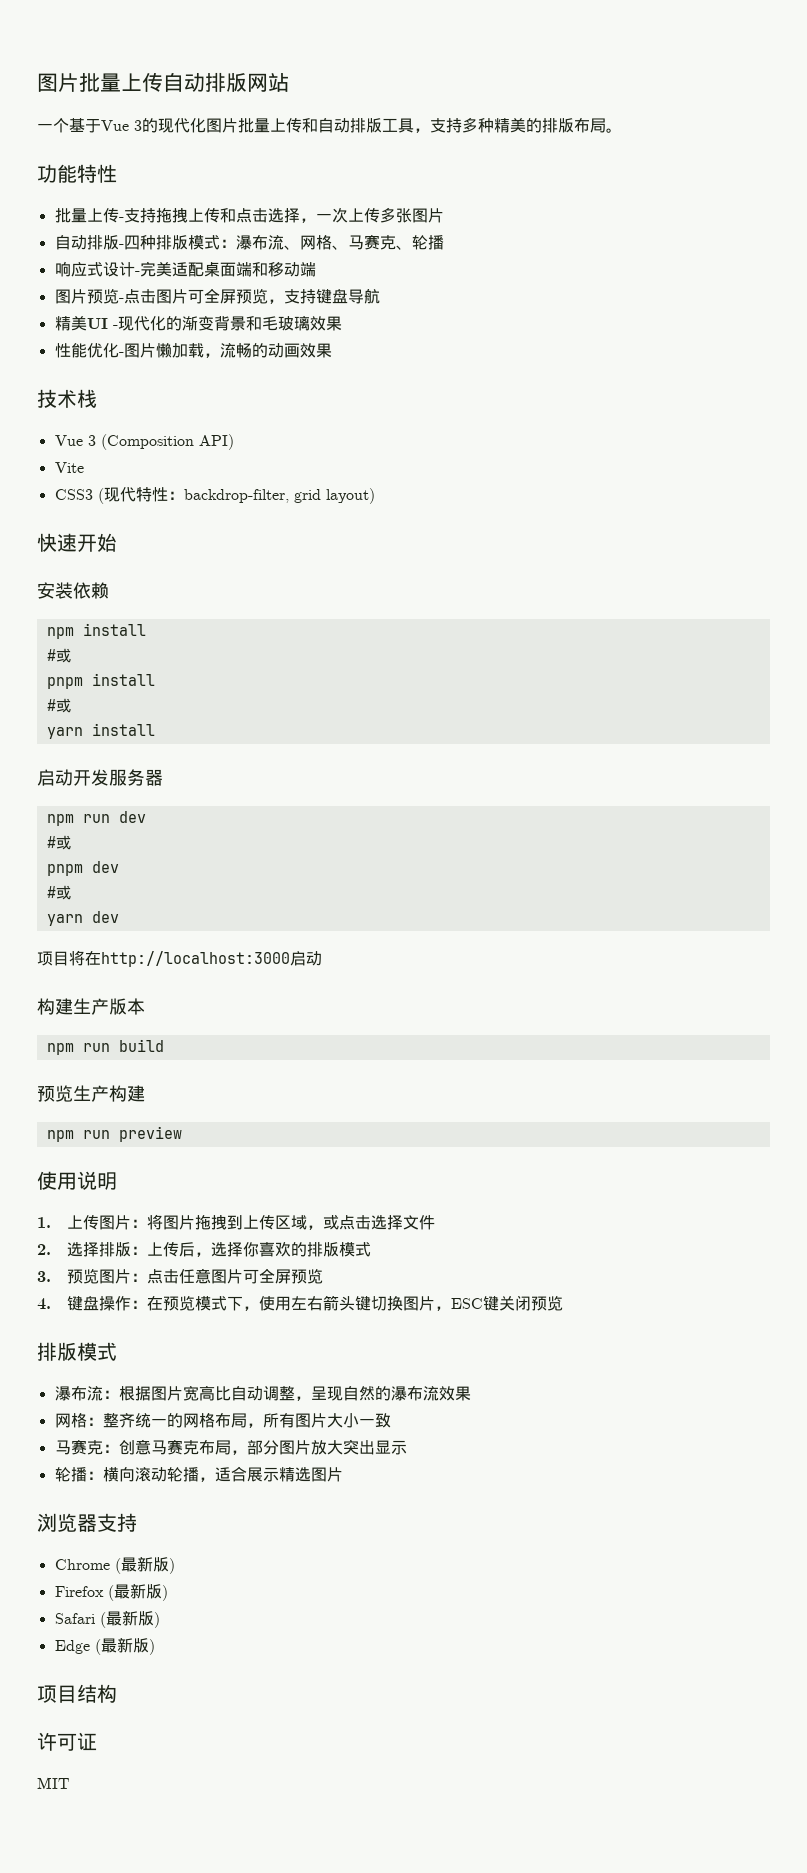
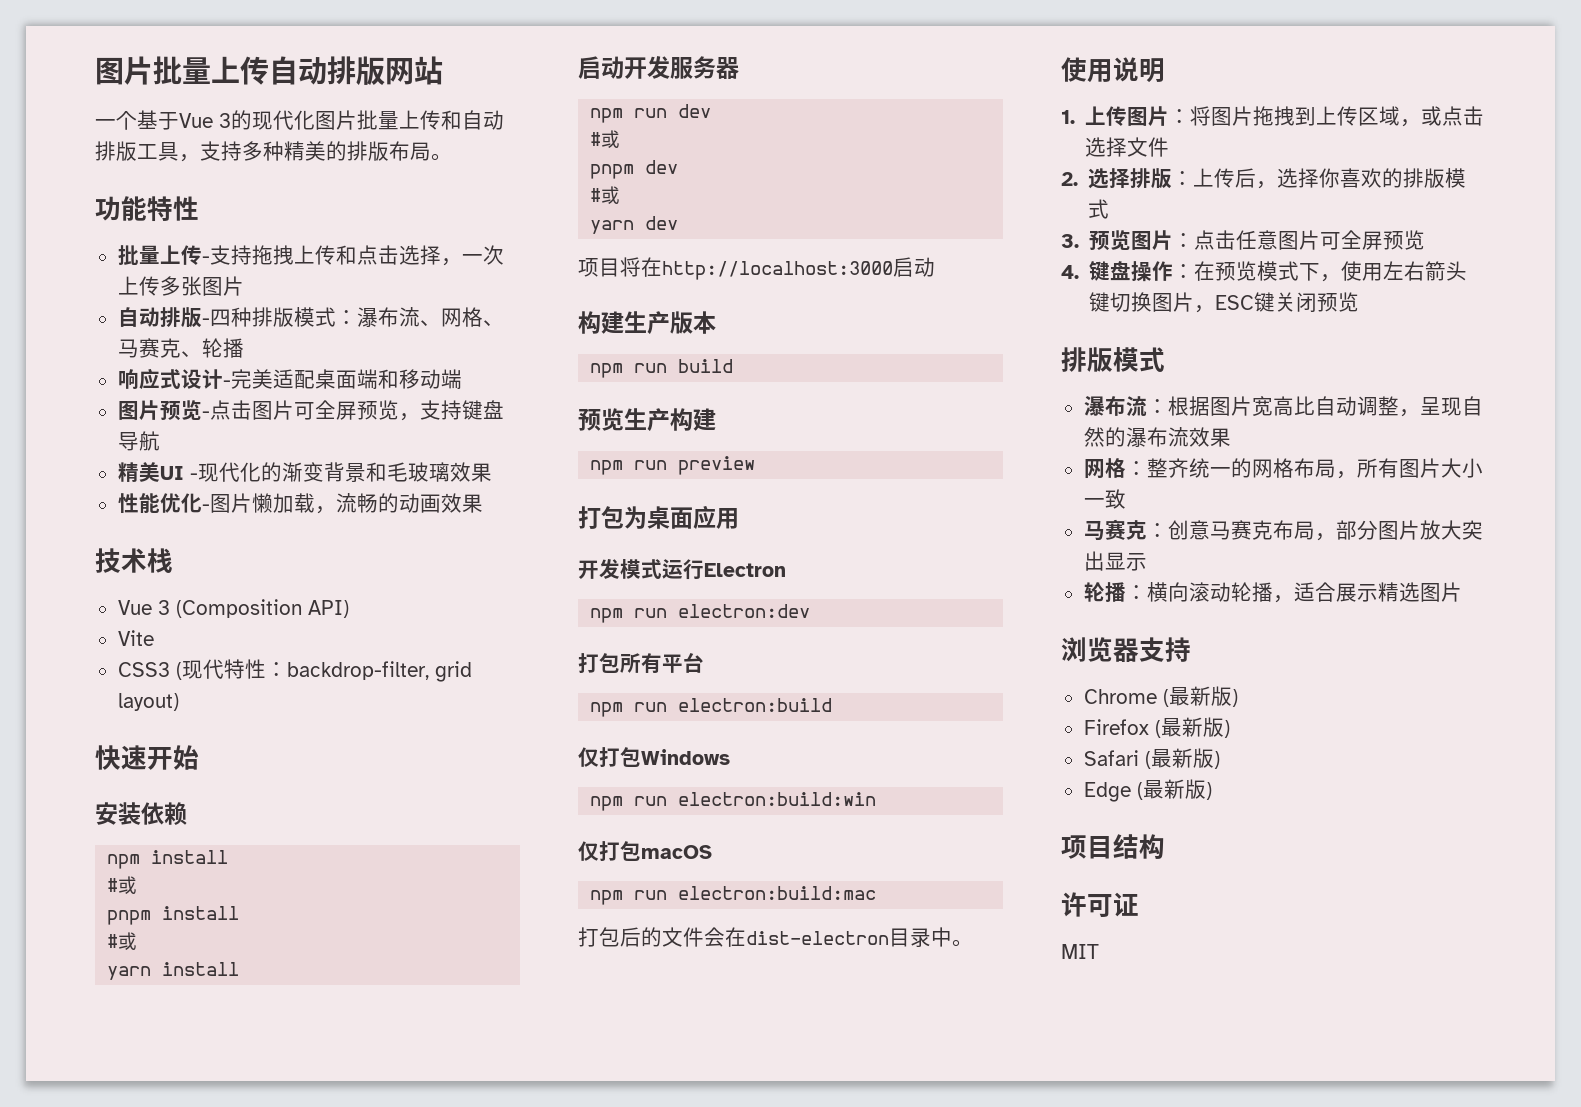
+ 打包为桌面应用
+ 开发模式运行Electron
+ npm run electron:dev
+ 打包所有平台
+ npm run electron:build
+ 仅打包Windows
+ npm run electron:build:win
+ 仅打包macOS
+ npm run electron:build:mac
+ 打包后的文件会在dist-electron目录中。

